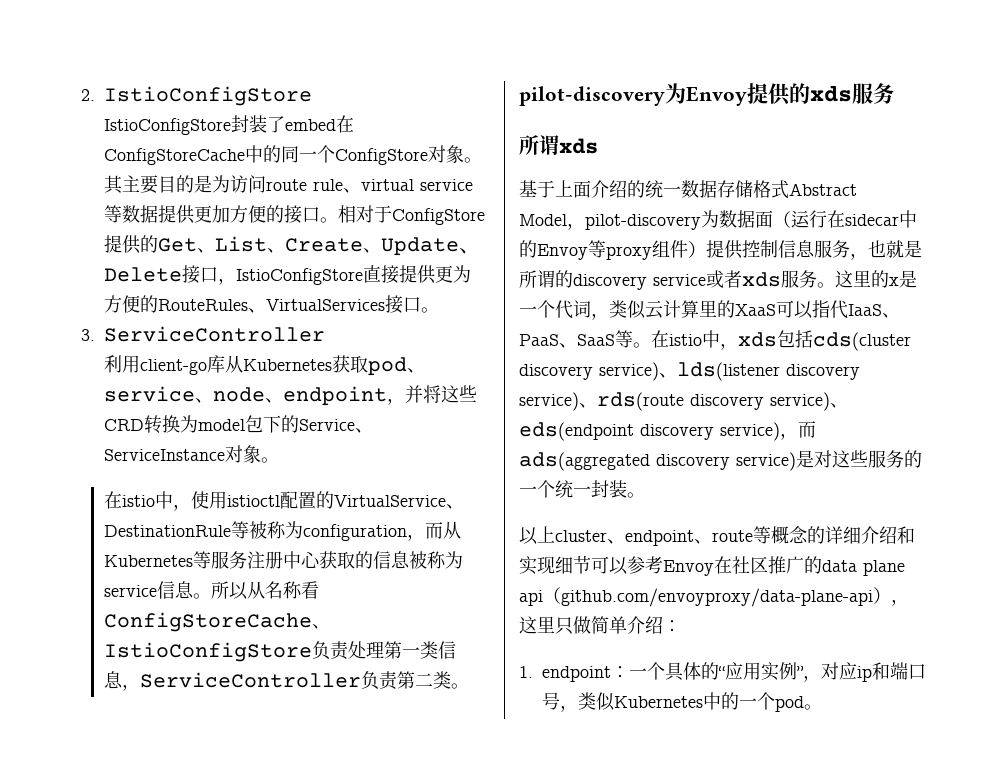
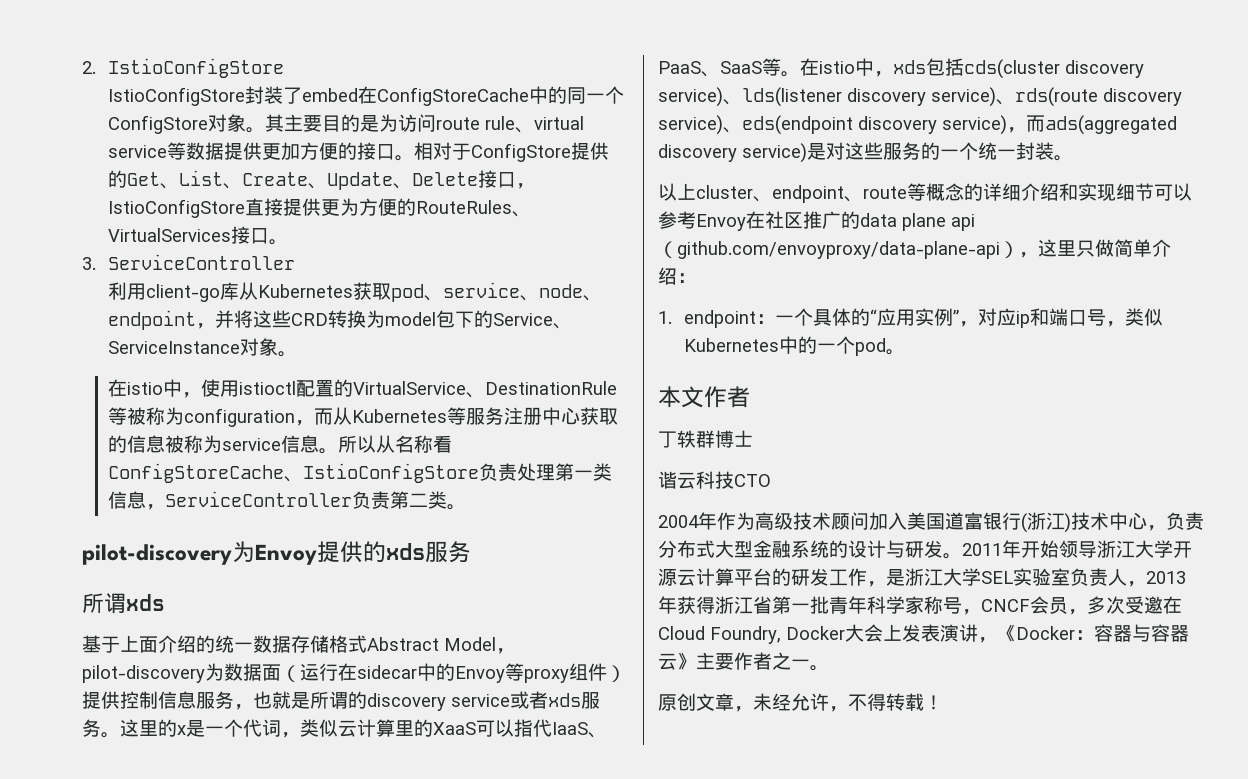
+ 本文作者
+ 丁轶群博士
+ 谐云科技CTO
+ 2004年作为高级技术顾问加入美国道富银行(浙江)技术中心，负责分布式大型金融系统的设计与研发。2011年开始领导浙江大学开源云计算平台的研发工作，是浙江大学SEL实验室负责人，2013年获得浙江省第一批青年科学家称号，CNCF会员，多次受邀在Cloud Foundry, Docker大会上发表演讲，《Docker：容器与容器云》主要作者之一。
+ 原创文章，未经允许，不得转载！

